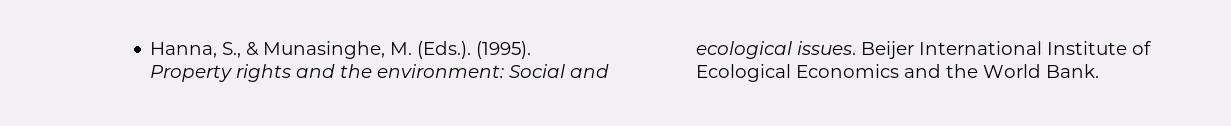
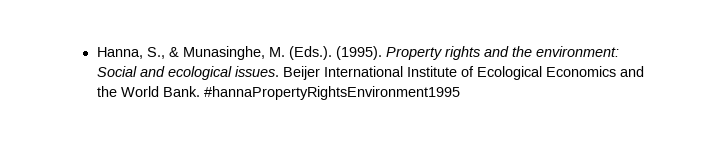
+ #hannaPropertyRightsEnvironment1995

